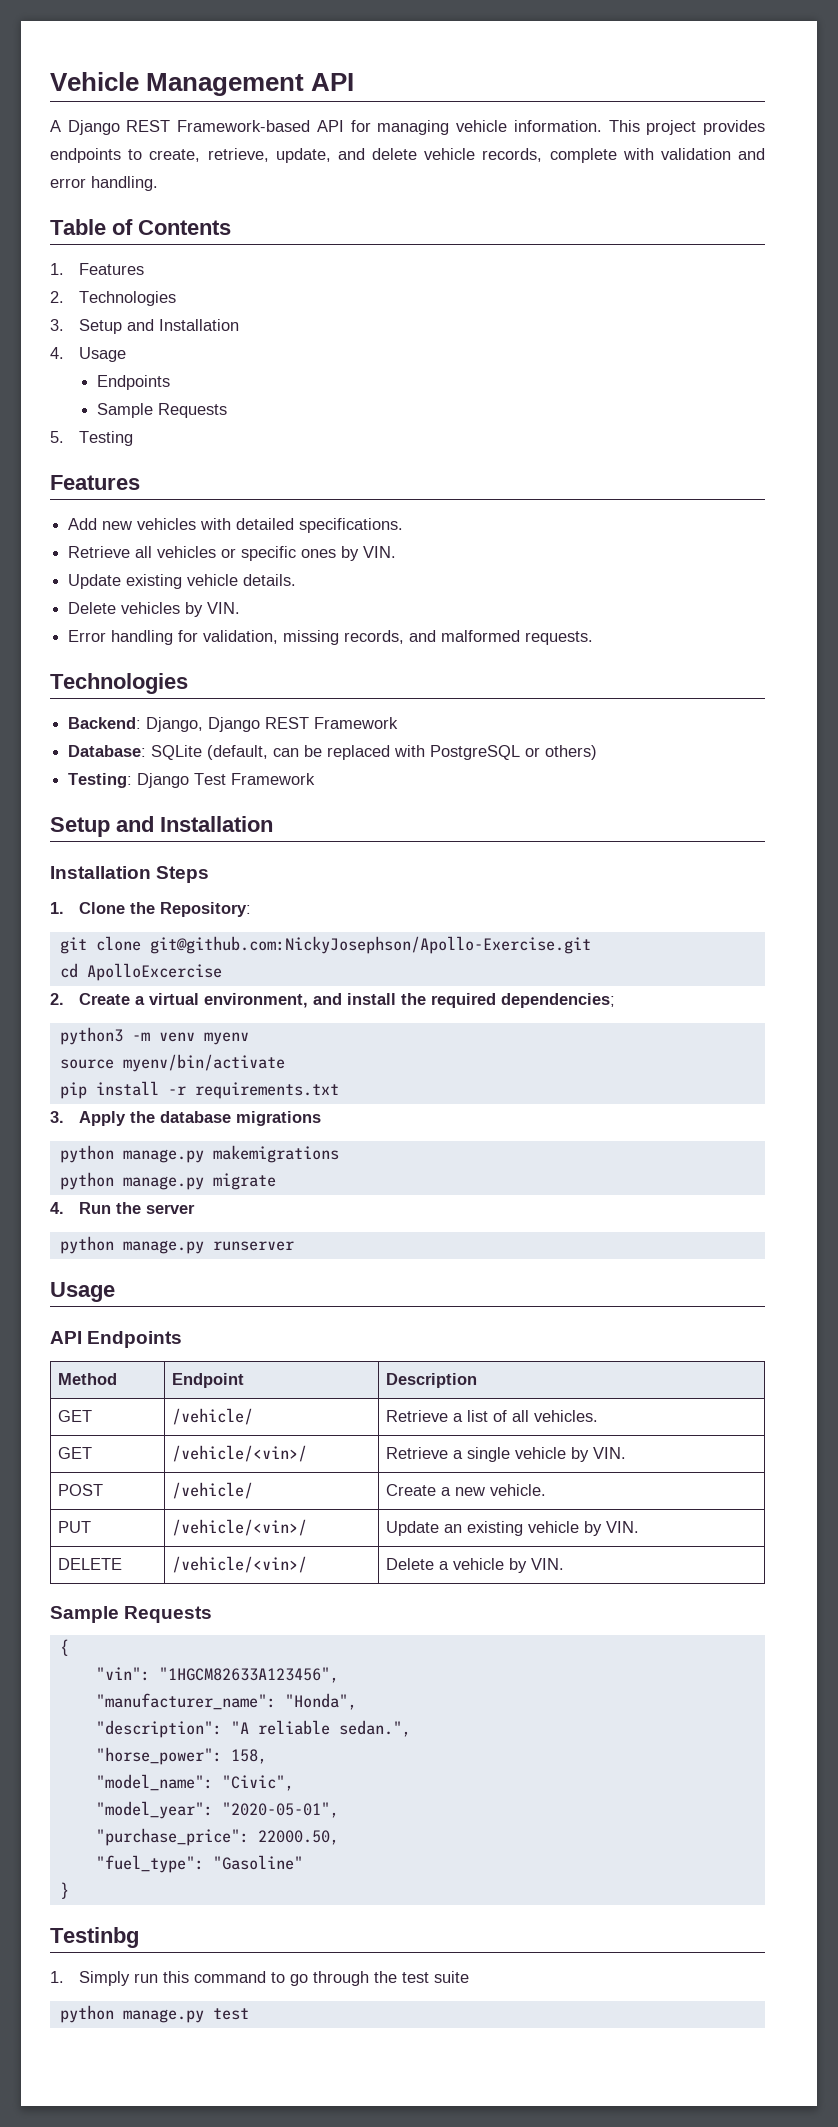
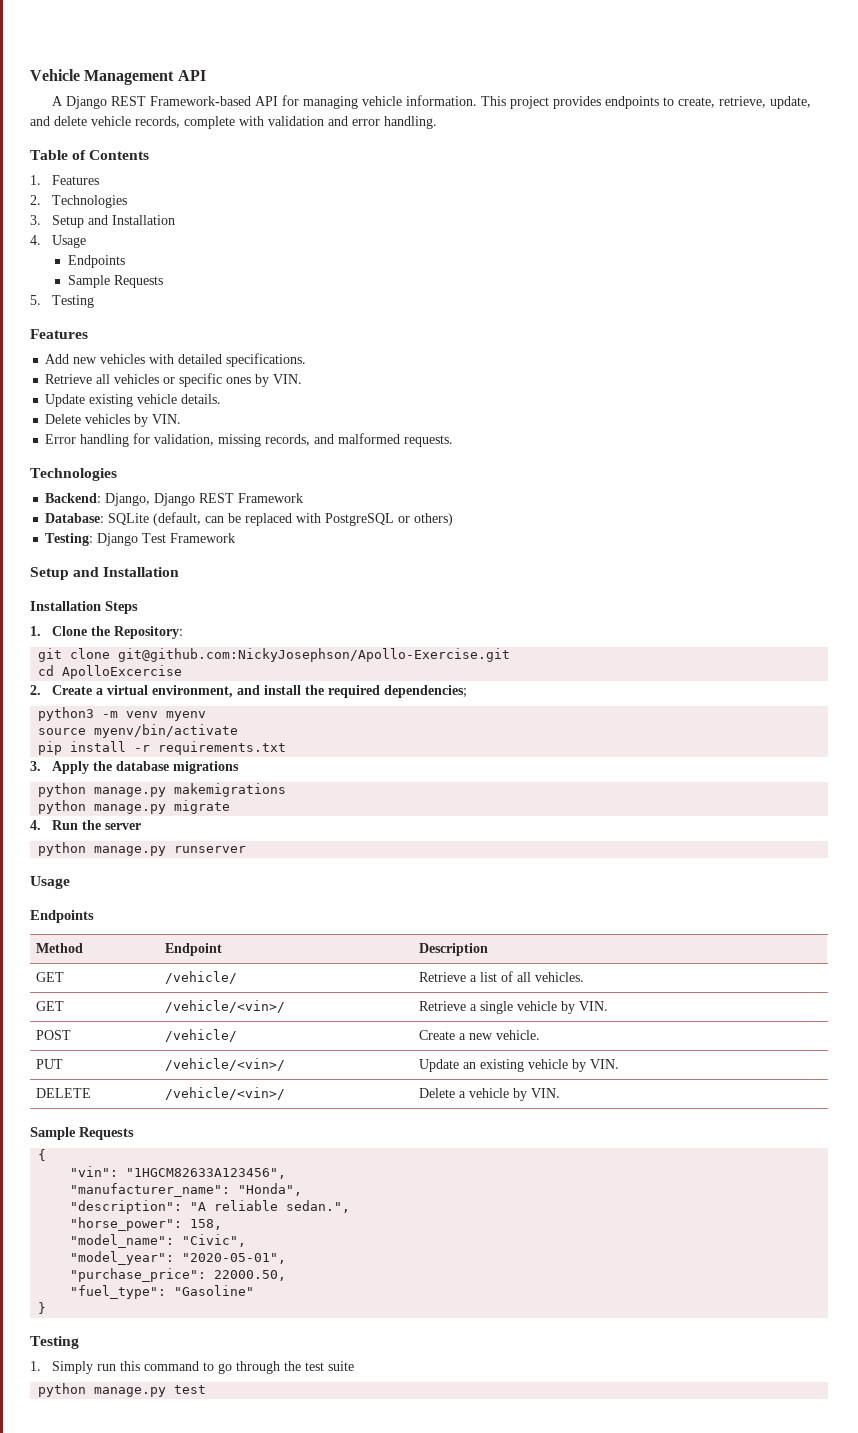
  python manage.py runserver
  Usage
- API Endpoints
+ Endpoints
  }
- Testinbg
+ Testing

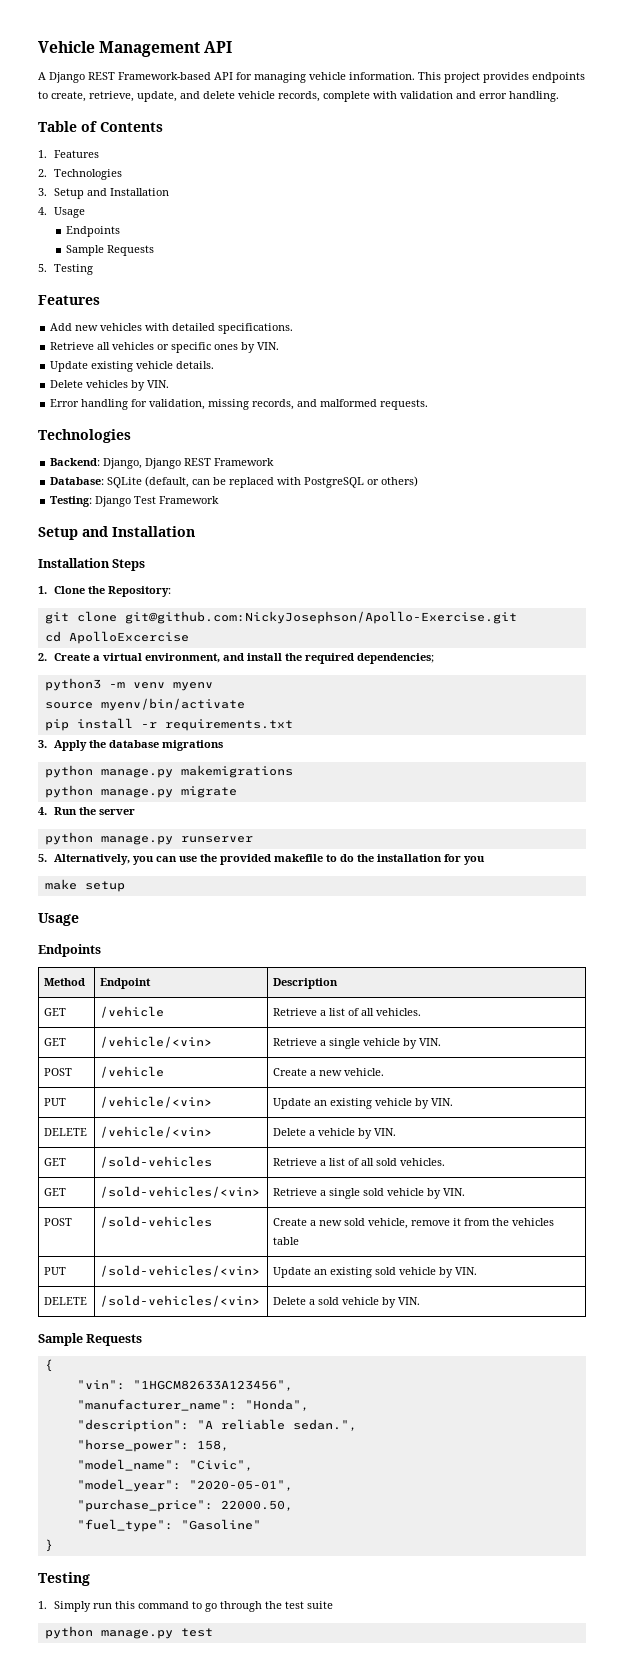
+ 5. Alternatively, you can use the provided makefile to do the installation for you
+ make setup
- GET | /vehicle/ | Retrieve a list of all vehicles.
+ GET | /vehicle | Retrieve a list of all vehicles.
- GET | /vehicle/<vin>/ | Retrieve a single vehicle by VIN.
+ GET | /vehicle/<vin> | Retrieve a single vehicle by VIN.
- POST | /vehicle/ | Create a new vehicle.
+ POST | /vehicle | Create a new vehicle.
- PUT | /vehicle/<vin>/ | Update an existing vehicle by VIN.
+ PUT | /vehicle/<vin> | Update an existing vehicle by VIN.
- DELETE | /vehicle/<vin>/ | Delete a vehicle by VIN.
+ DELETE | /vehicle/<vin> | Delete a vehicle by VIN.
+ GET | /sold-vehicles | Retrieve a list of all sold vehicles.
+ GET | /sold-vehicles/<vin> | Retrieve a single sold vehicle by VIN.
+ POST | /sold-vehicles | Create a new sold vehicle, remove it from the vehicles table
+ PUT | /sold-vehicles/<vin> | Update an existing sold vehicle by VIN.
+ DELETE | /sold-vehicles/<vin> | Delete a sold vehicle by VIN.

